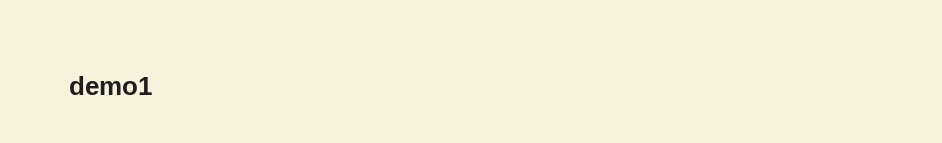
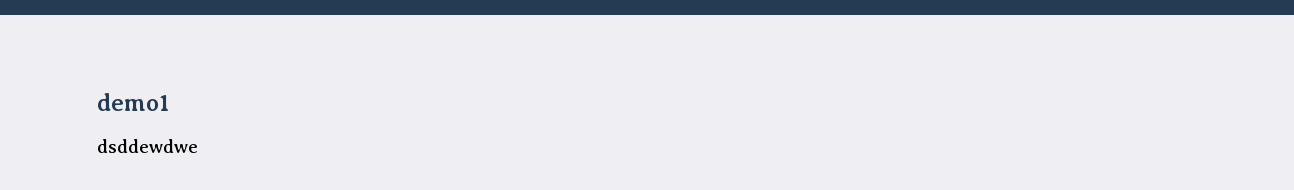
+ dsddewdwe

